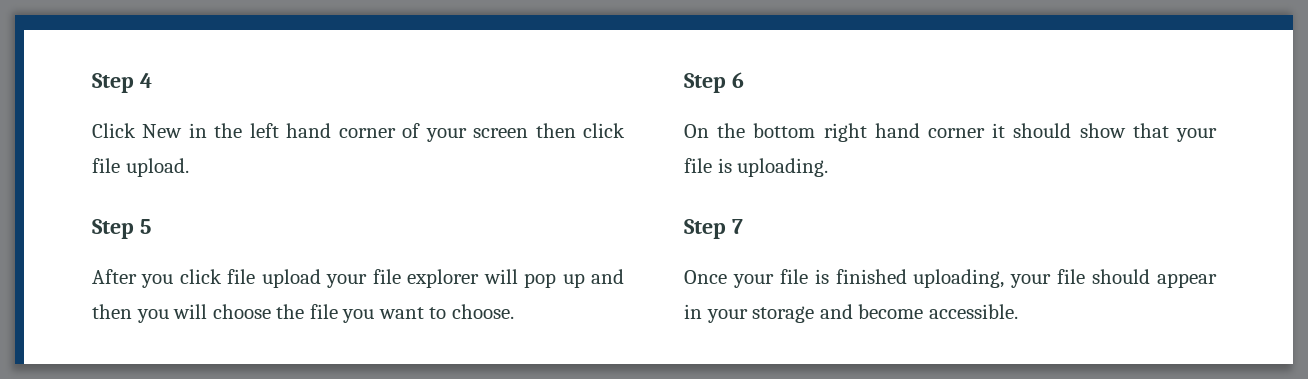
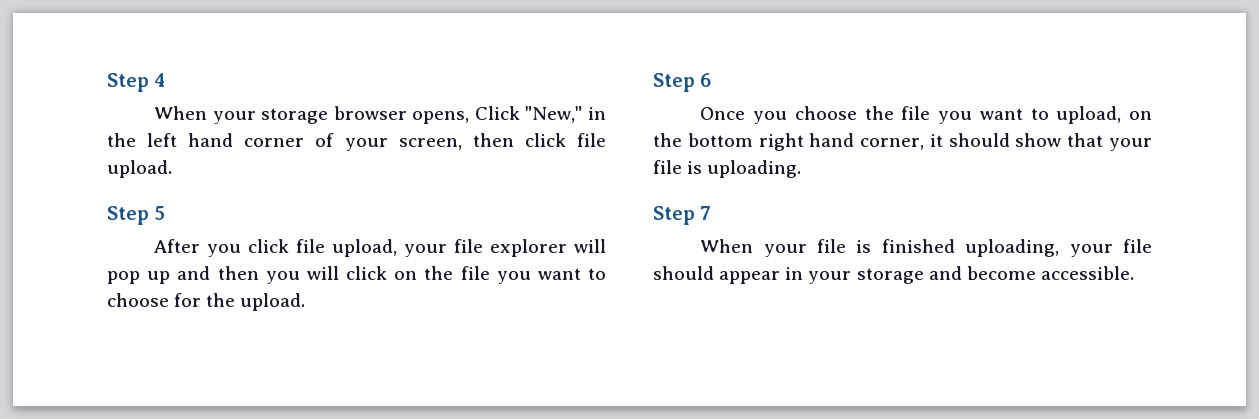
- Click New in the left hand corner of your screen then click file upload.
+ When your storage browser opens, Click "New," in the left hand corner of your screen, then click file upload.
- After you click file upload your file explorer will pop up and then you will choose the file you want to choose.
+ After you click file upload, your file explorer will pop up and then you will click on the file you want to choose for the upload.
  Step 6
- On the bottom right hand corner it should show that your file is uploading.
+ Once you choose the file you want to upload, on the bottom right hand corner, it should show that your file is uploading.
- Once your file is finished uploading, your file should appear in your storage and become accessible.
+ When your file is finished uploading, your file should appear in your storage and become accessible.

